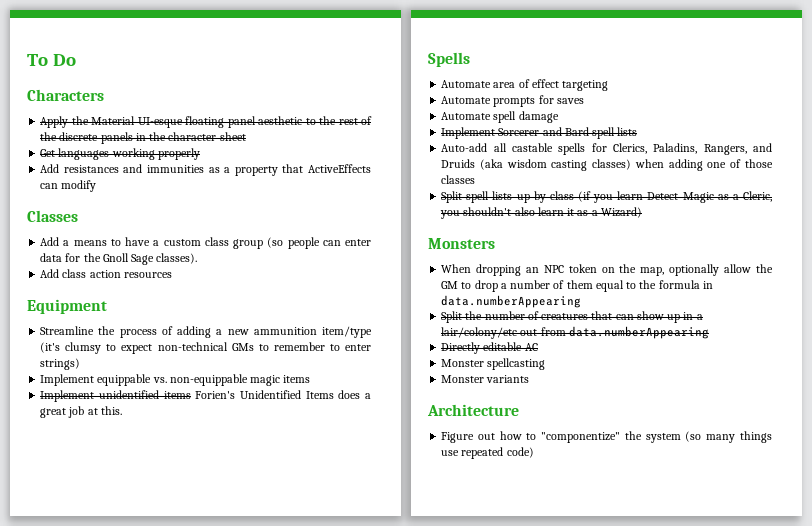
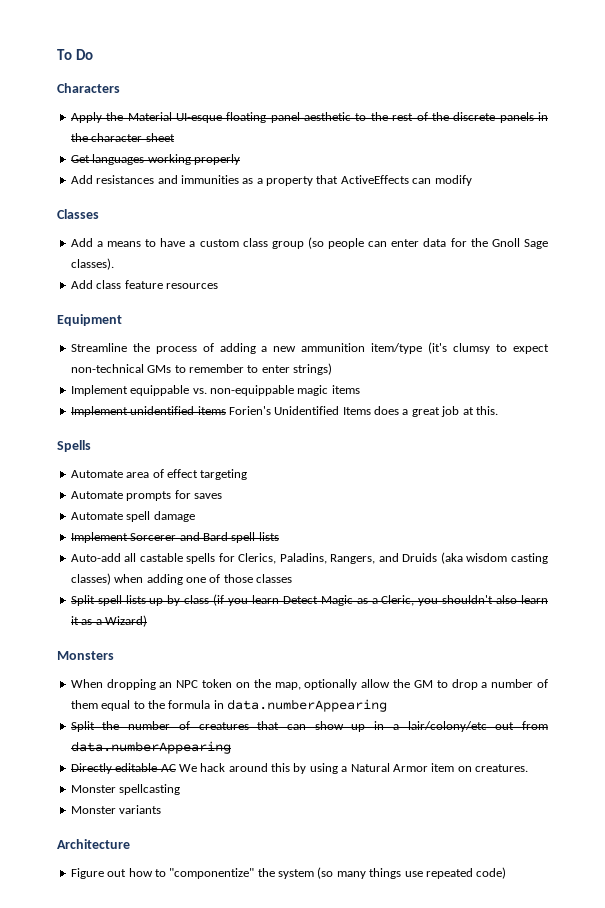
- Add class action resources
+ Add class feature resources
- Directly editable AC
+ Directly editable AC We hack around this by using a Natural Armor item on creatures.

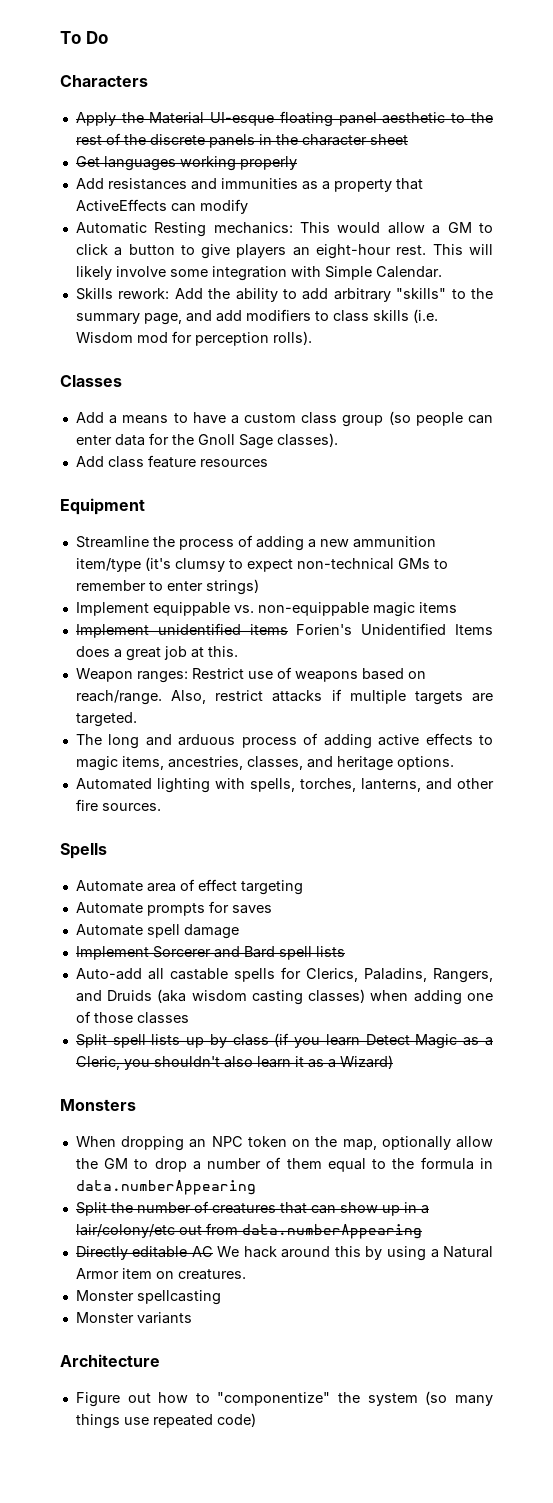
+ Automatic Resting mechanics: This would allow a GM to click a button to give players an eight-hour rest. This will likely involve some integration with Simple Calendar.
+ Skills rework: Add the ability to add arbitrary "skills" to the summary page, and add modifiers to class skills (i.e. Wisdom mod for perception rolls).
+ Weapon ranges: Restrict use of weapons based on reach/range. Also, restrict attacks if multiple targets are targeted.
+ The long and arduous process of adding active effects to magic items, ancestries, classes, and heritage options.
+ Automated lighting with spells, torches, lanterns, and other fire sources.

